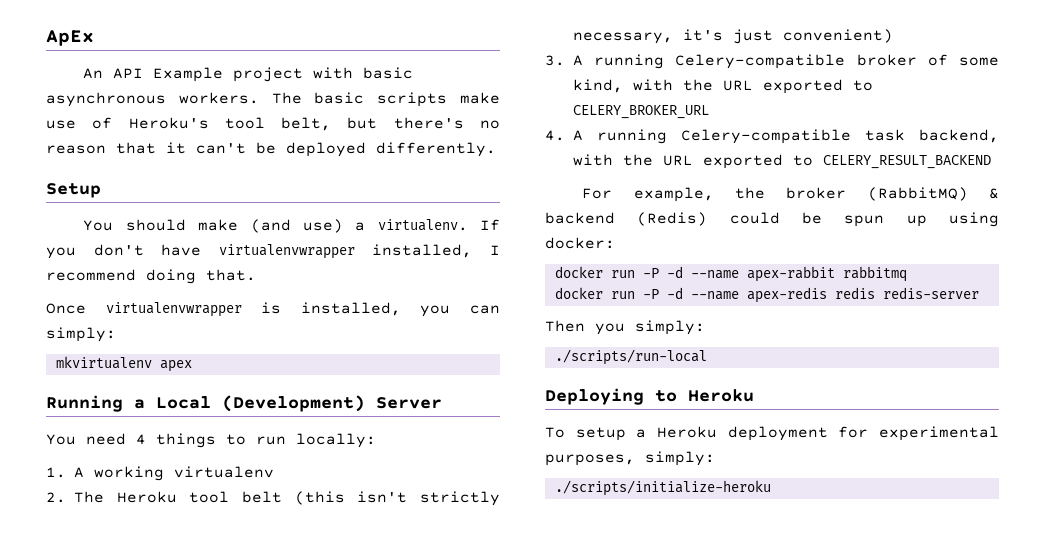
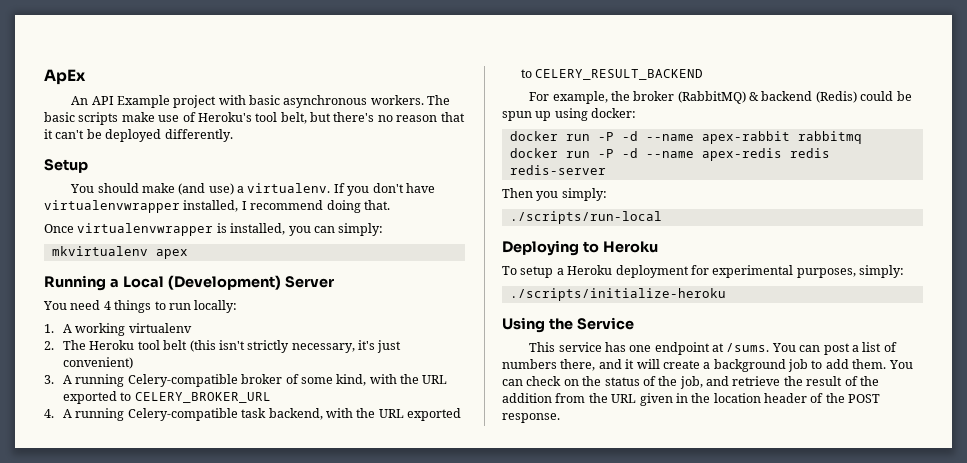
+ Using the Service
+ This service has one endpoint at /sums. You can post a list of numbers there, and it will create a background job to add them. You can check on the status of the job, and retrieve the result of the addition from the URL given in the location header of the POST response.

